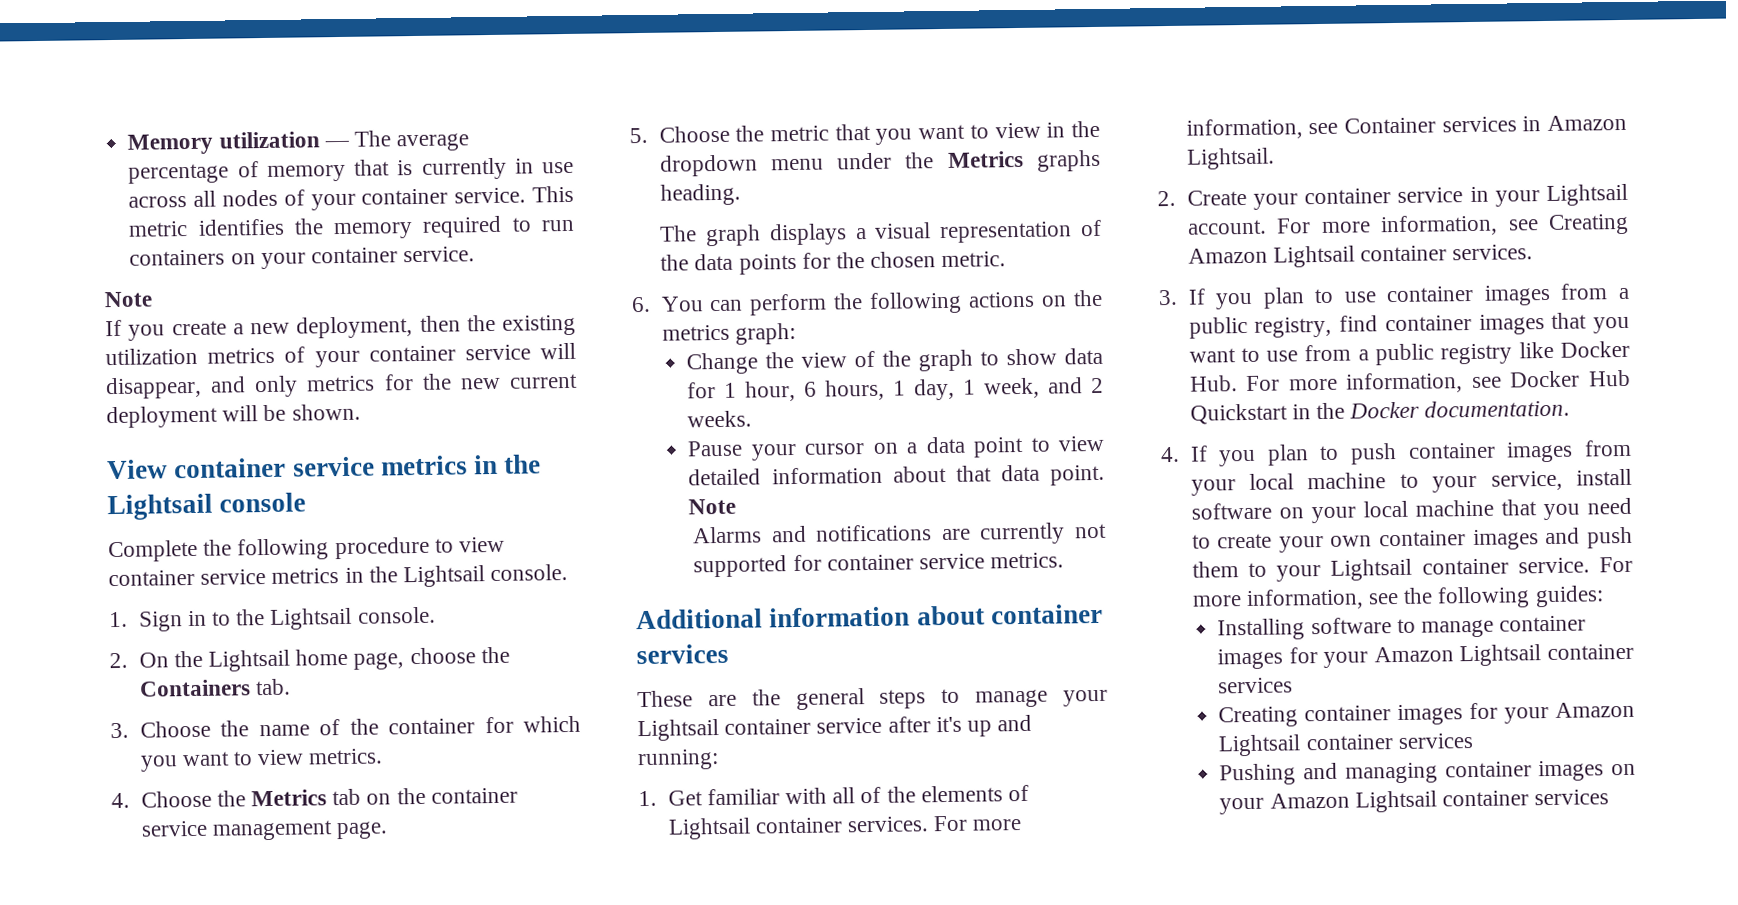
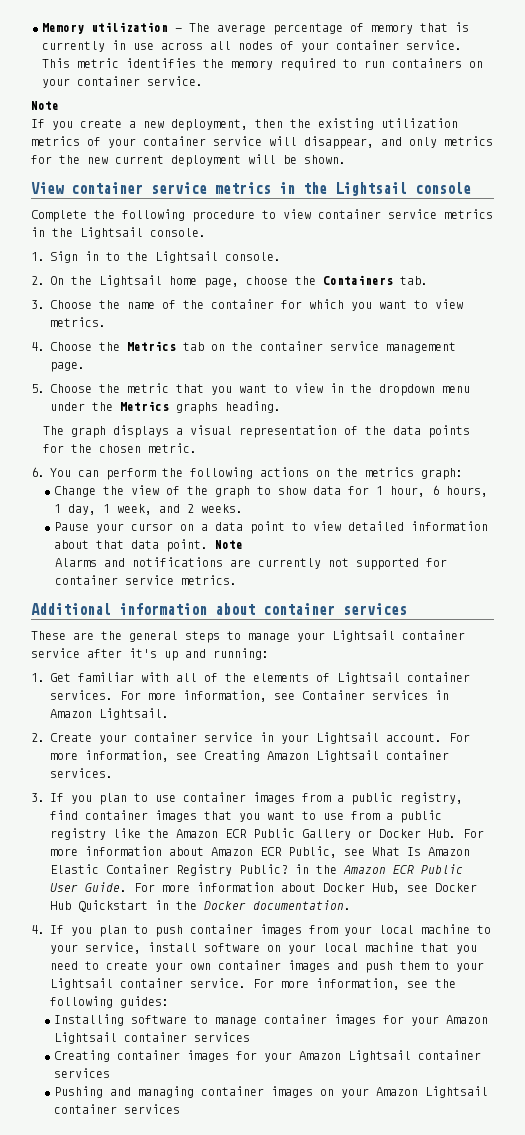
- 3. If you plan to use container images from a public registry, find container images that you want to use from a public registry like Docker Hub. For more information, see Docker Hub Quickstart in the Docker documentation.
+ 3. If you plan to use container images from a public registry, find container images that you want to use from a public registry like the Amazon ECR Public Gallery or Docker Hub. For more information about Amazon ECR Public, see What Is Amazon Elastic Container Registry Public? in the Amazon ECR Public User Guide. For more information about Docker Hub, see Docker Hub Quickstart in the Docker documentation.

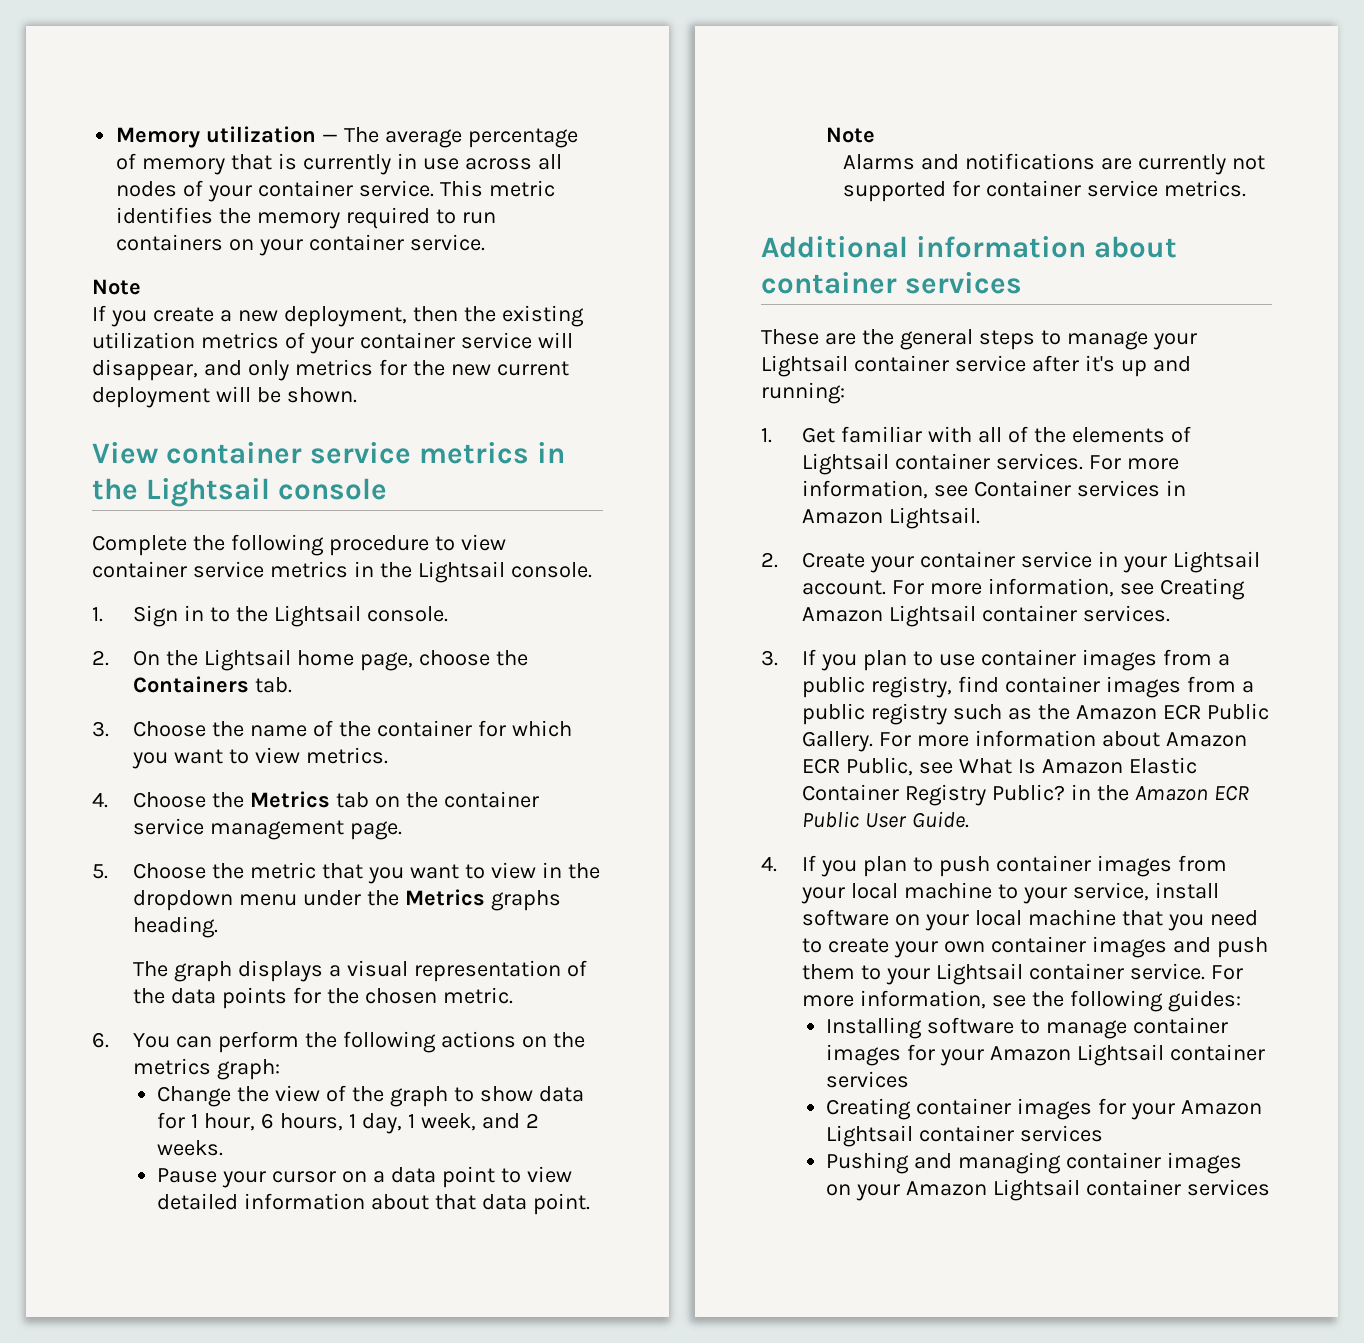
- 3. If you plan to use container images from a public registry, find container images that you want to use from a public registry like the Amazon ECR Public Gallery or Docker Hub. For more information about Amazon ECR Public, see What Is Amazon Elastic Container Registry Public? in the Amazon ECR Public User Guide. For more information about Docker Hub, see Docker Hub Quickstart in the Docker documentation.
+ 3. If you plan to use container images from a public registry, find container images from a public registry such as the Amazon ECR Public Gallery. For more information about Amazon ECR Public, see What Is Amazon Elastic Container Registry Public? in the Amazon ECR Public User Guide.

